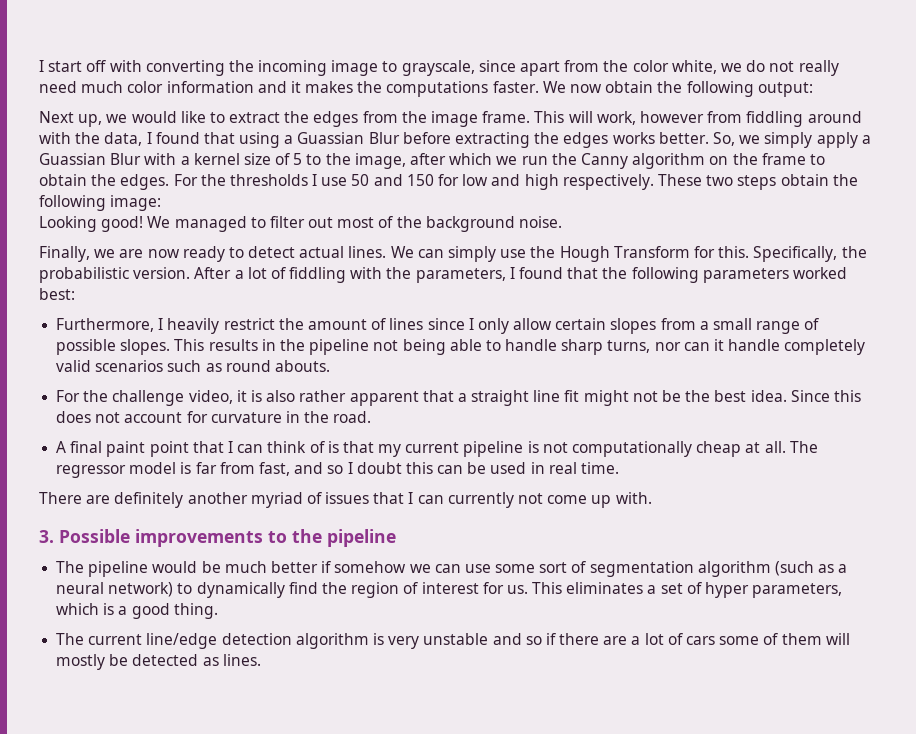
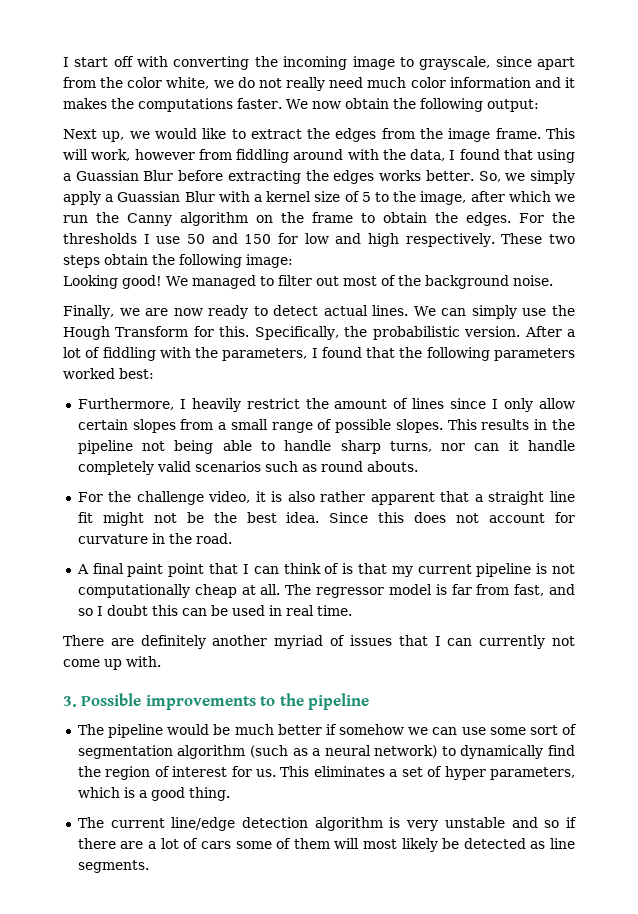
- The current line/edge detection algorithm is very unstable and so if there are a lot of cars some of them will mostly be detected as lines.
+ The current line/edge detection algorithm is very unstable and so if there are a lot of cars some of them will most likely be detected as line segments.

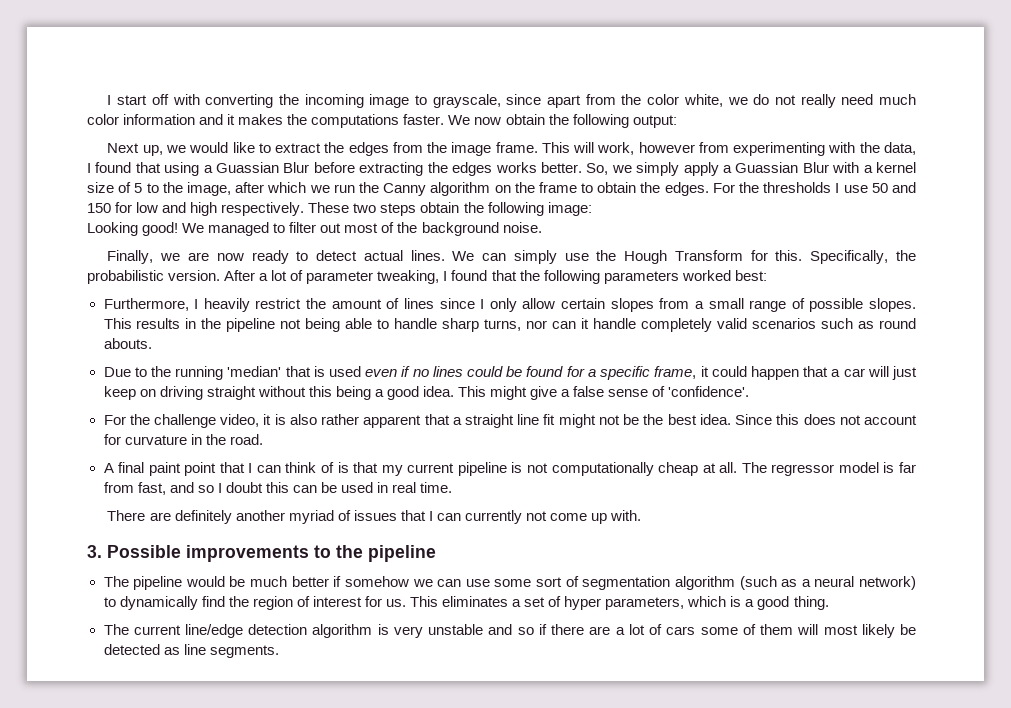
- This will work, however from fiddling around with the data, I found that using a Guassian Blur before extracting the edges works better.
+ This will work, however from experimenting with the data, I found that using a Guassian Blur before extracting the edges works better.
- After a lot of fiddling with the parameters, I found that the following parameters worked best:
+ After a lot of parameter tweaking, I found that the following parameters worked best:
+ Due to the running 'median' that is used even if no lines could be found for a specific frame, it could happen that a car will just keep on driving straight without this being a good idea. This might give a false sense of 'confidence'.

